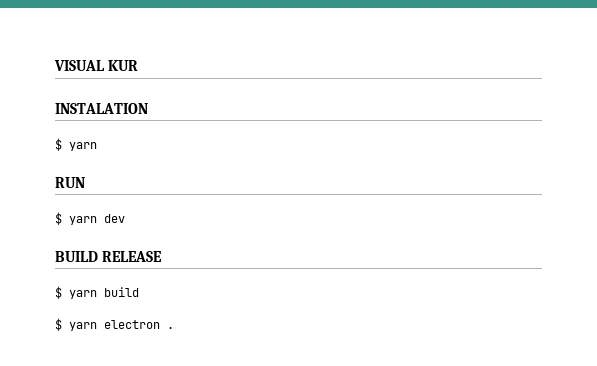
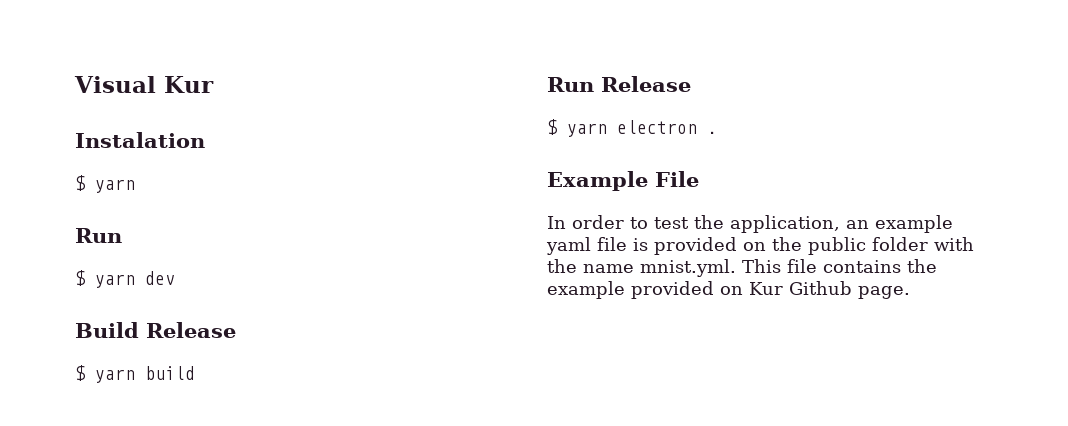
- VISUAL KUR
- INSTALATION
+ Visual Kur
+ Instalation
  $ yarn
- RUN
+ Run
- BUILD RELEASE
+ Build Release
+ Run Release
+ Example File
+ In order to test the application, an example yaml file is provided on the public folder with the name mnist.yml. This file contains the example provided on Kur Github page.

